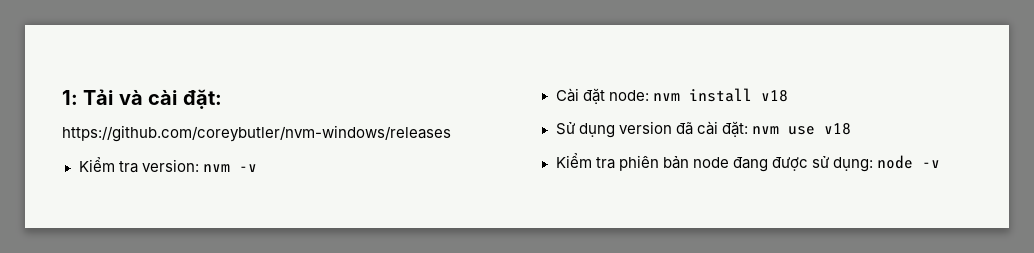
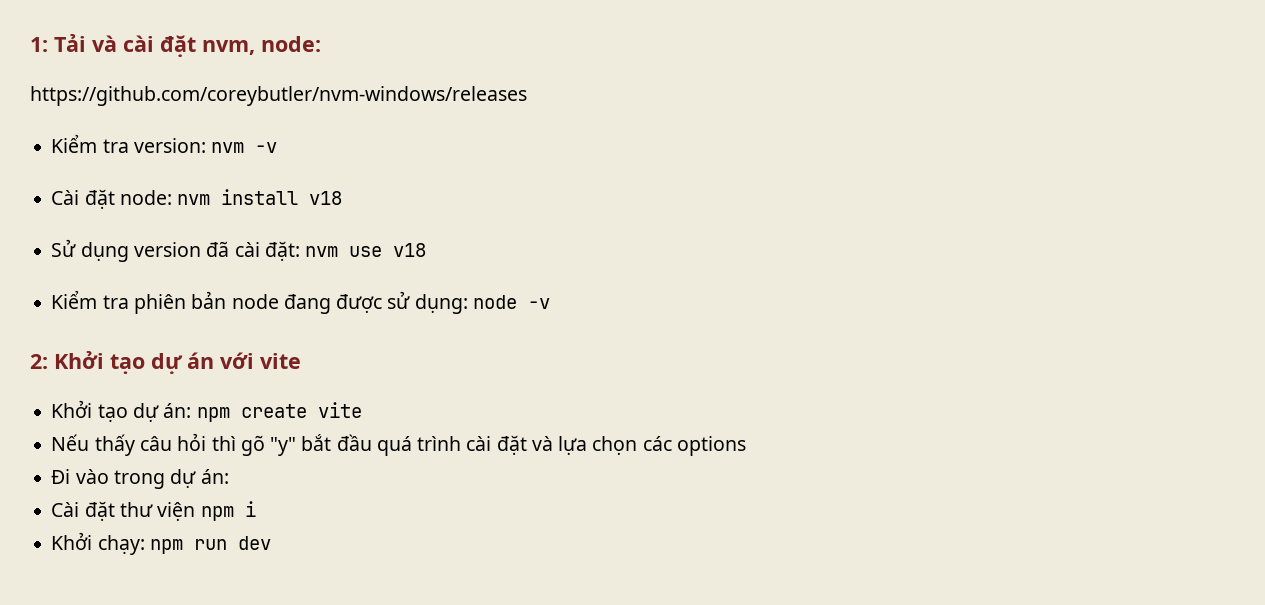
- 1: Tải và cài đặt:
+ 1: Tải và cài đặt nvm, node:
+ 2: Khởi tạo dự án với vite
+ Khởi tạo dự án: npm create vite
+ Nếu thấy câu hỏi thì gõ "y" bắt đầu quá trình cài đặt và lựa chọn các options
+ Đi vào trong dự án:
+ Cài đặt thư viện npm i
+ Khởi chạy: npm run dev

